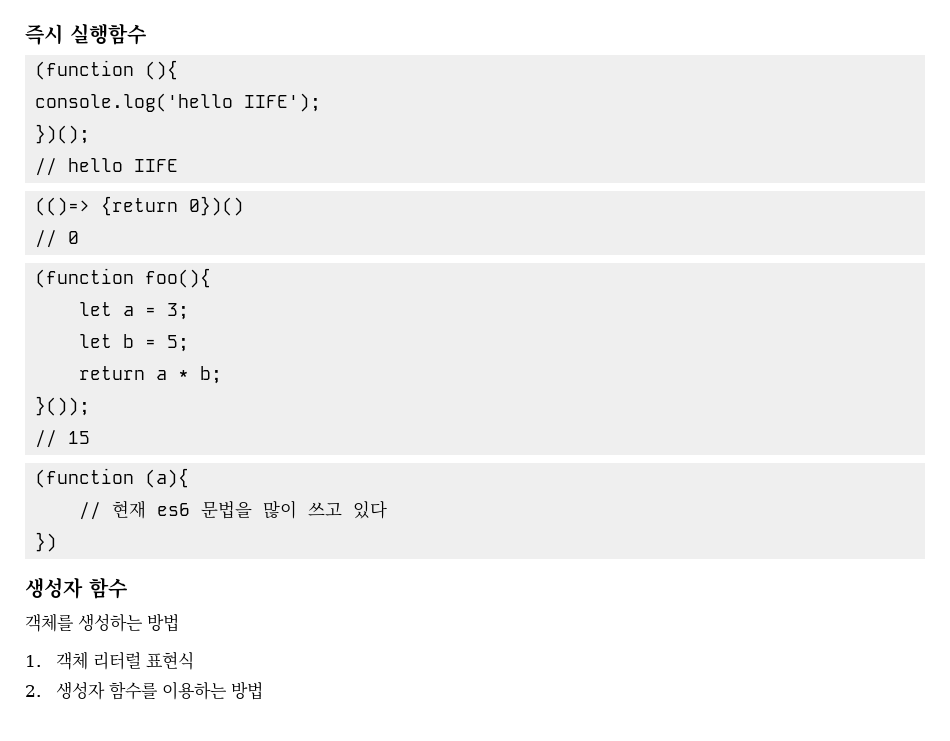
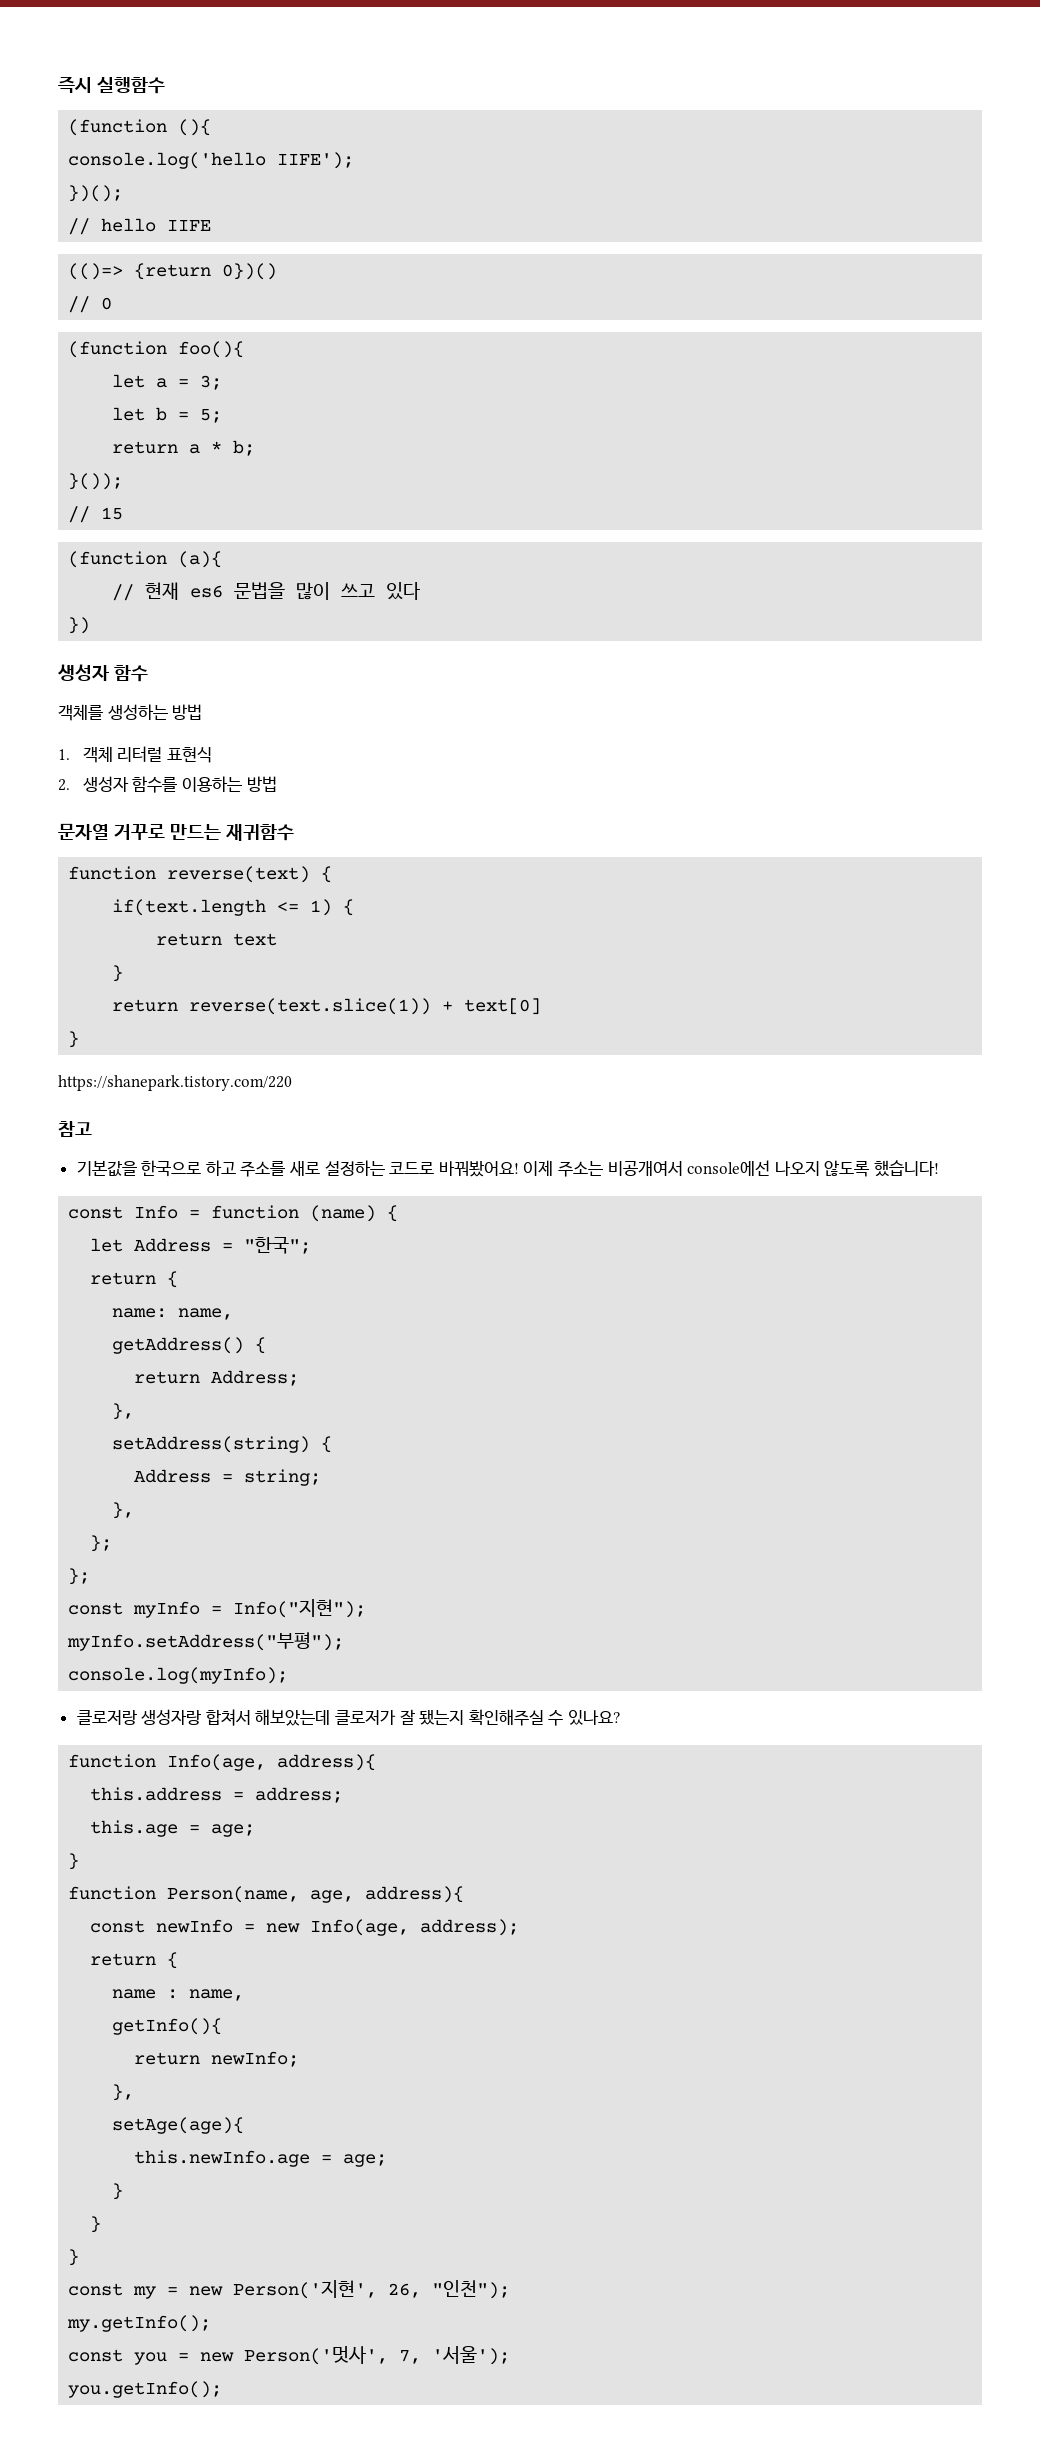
+ 문자열 거꾸로 만드는 재귀함수
+ function reverse(text) {
+ if(text.length <= 1) {
+ return text
+ }
+ return reverse(text.slice(1)) + text[0]
+ }
+ https://shanepark.tistory.com/220
+ 참고
+ 기본값을 한국으로 하고 주소를 새로 설정하는 코드로 바꿔봤어요! 이제 주소는 비공개여서 console에선 나오지 않도록 했습니다!
+ const Info = function (name) {
+ let Address = "한국";
+ return {
+ name: name,
+ getAddress() {
+ return Address;
+ },
+ setAddress(string) {
+ Address = string;
+ },
+ };
+ };
+ const myInfo = Info("지현");
+ myInfo.setAddress("부평");
+ console.log(myInfo);
+ 클로저랑 생성자랑 합쳐서 해보았는데 클로저가 잘 됐는지 확인해주실 수 있나요?
+ function Info(age, address){
+ this.address = address;
+ this.age = age;
+ }
+ function Person(name, age, address){
+ const newInfo = new Info(age, address);
+ return {
+ name : name,
+ getInfo(){
+ return newInfo;
+ },
+ setAge(age){
+ this.newInfo.age = age;
+ }
+ }
+ }
+ const my = new Person('지현', 26, "인천");
+ my.getInfo();
+ const you = new Person('멋사', 7, '서울');
+ you.getInfo();

